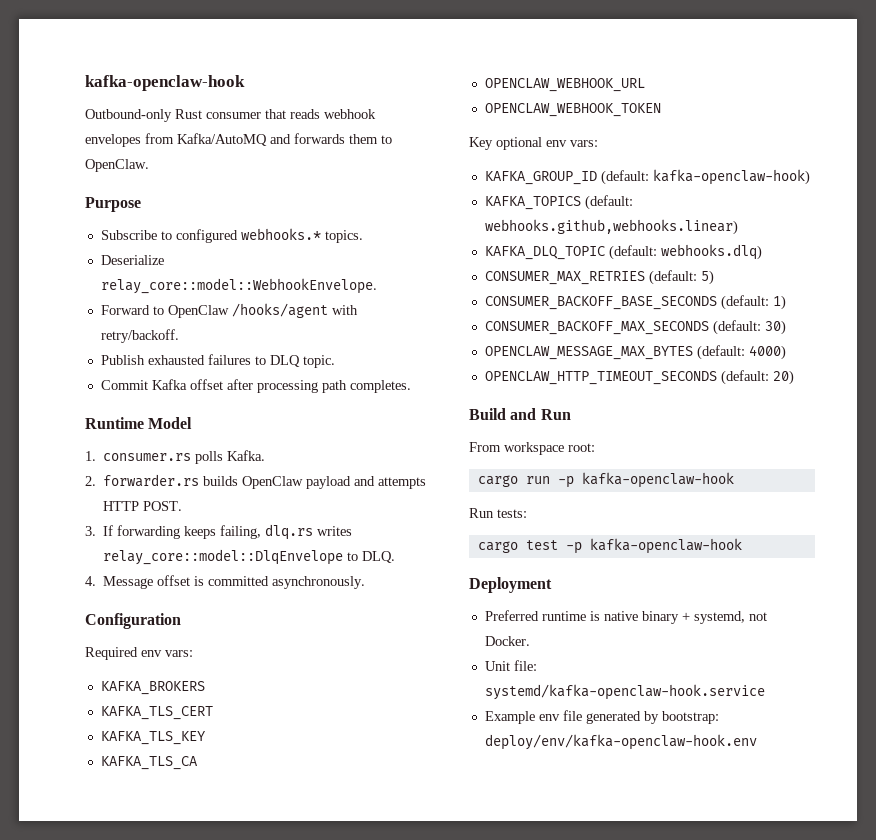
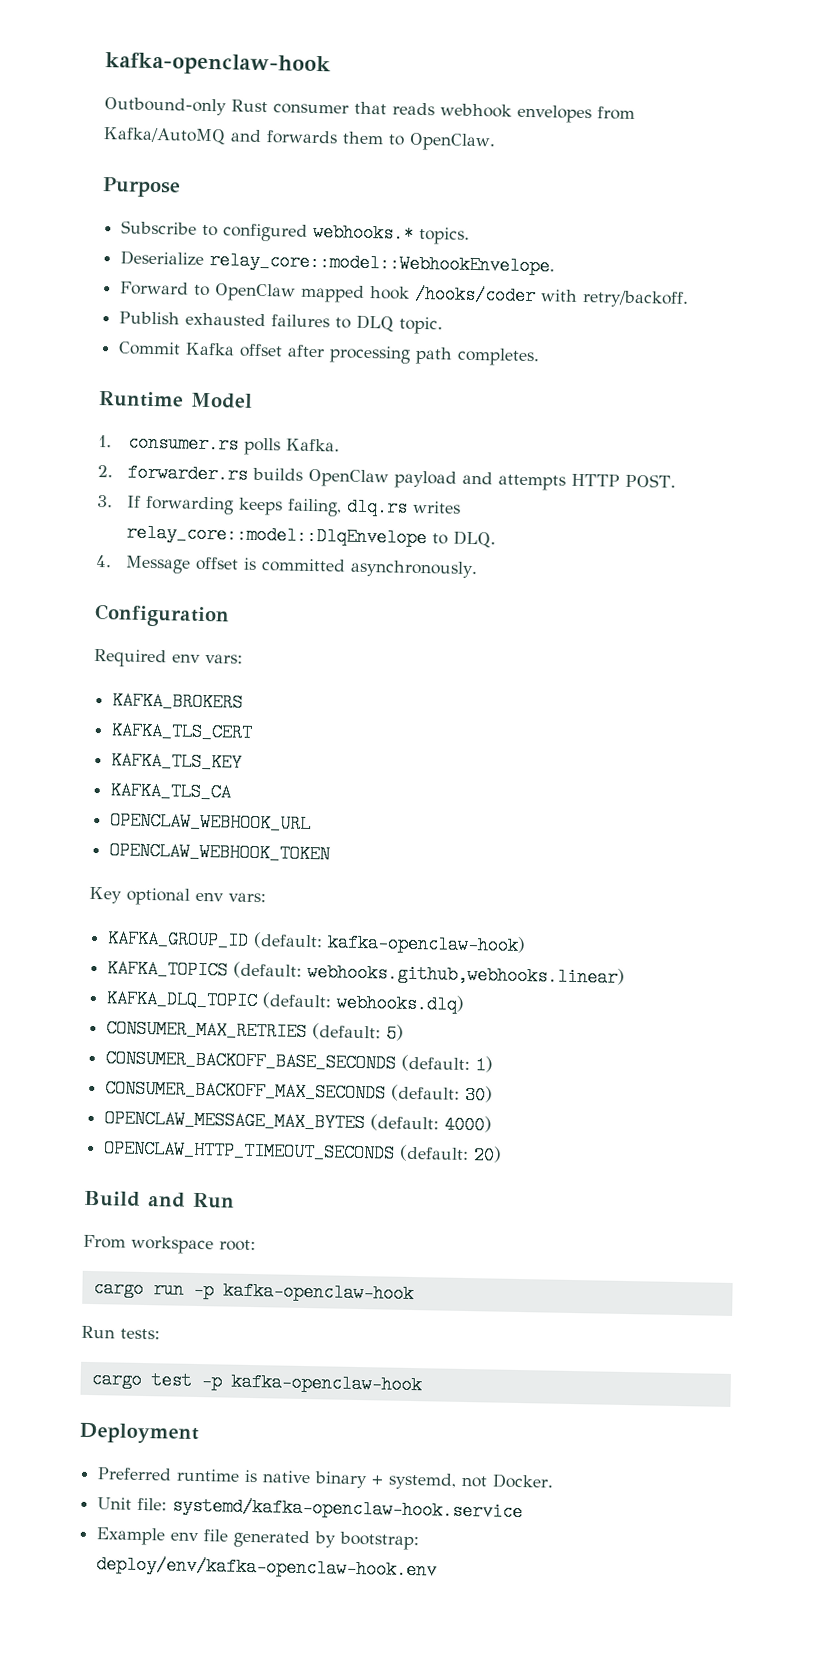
- Forward to OpenClaw /hooks/agent with retry/backoff.
+ Forward to OpenClaw mapped hook /hooks/coder with retry/backoff.

